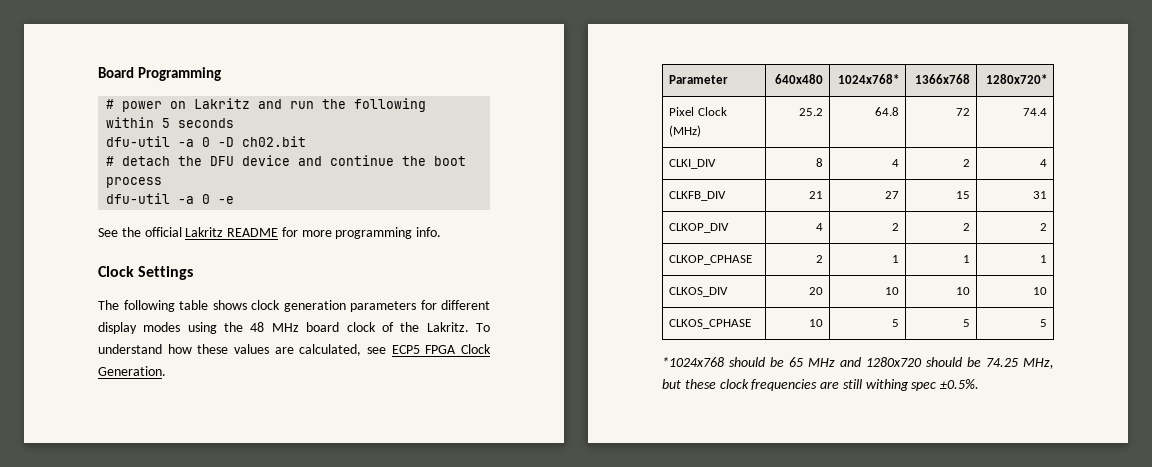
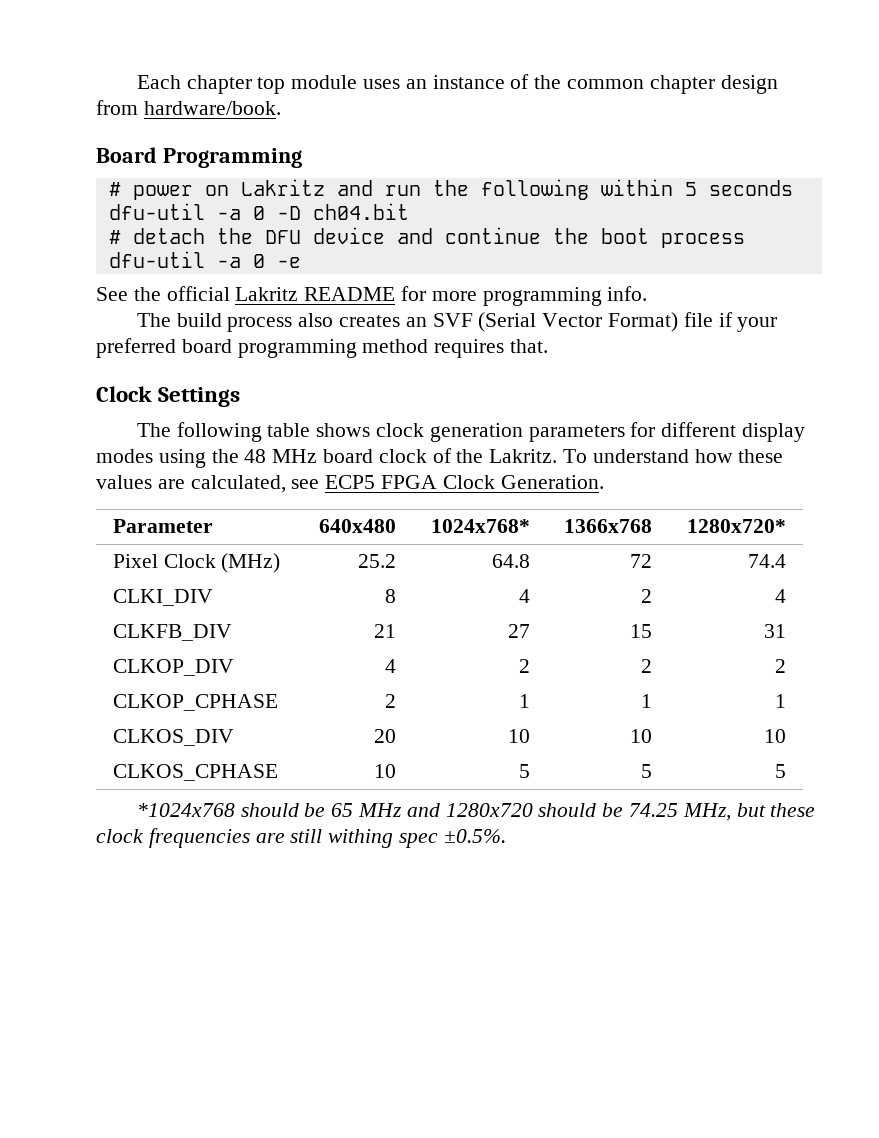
+ Each chapter top module uses an instance of the common chapter design from hardware/book.
- dfu-util -a 0 -D ch02.bit
+ dfu-util -a 0 -D ch04.bit
+ The build process also creates an SVF (Serial Vector Format) file if your preferred board programming method requires that.

